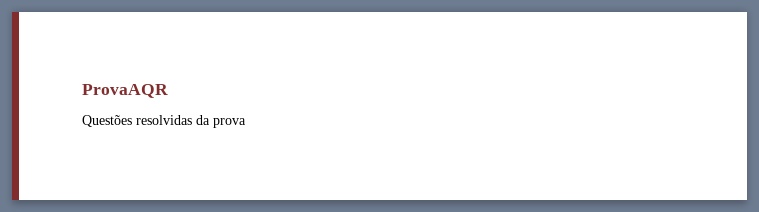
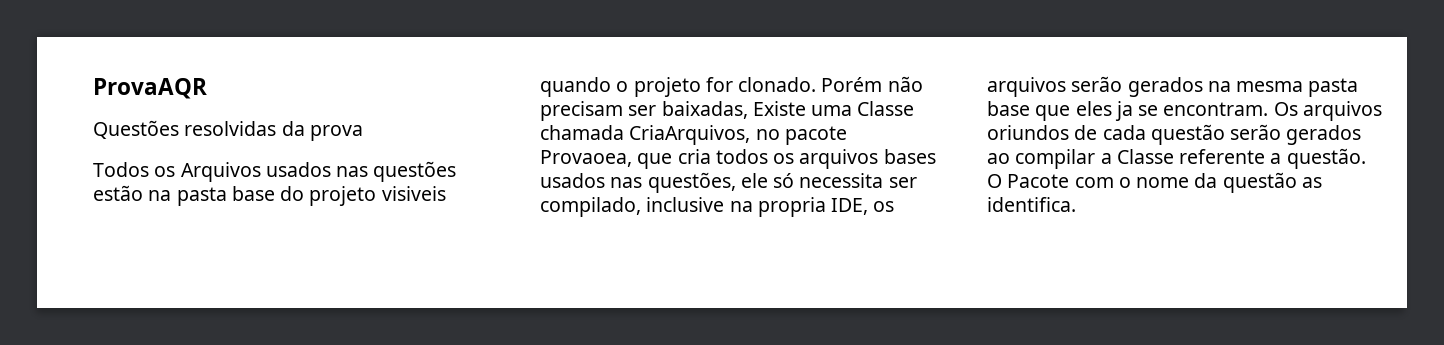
+ Todos os Arquivos usados nas questões estão na pasta base do projeto visiveis quando o projeto for clonado. Porém não precisam ser baixadas, Existe uma Classe chamada CriaArquivos, no pacote Provaoea, que cria todos os arquivos bases usados nas questões, ele só necessita ser compilado, inclusive na propria IDE, os arquivos serão gerados na mesma pasta base que eles ja se encontram. Os arquivos oriundos de cada questão serão gerados ao compilar a Classe referente a questão. O Pacote com o nome da questão as identifica.

